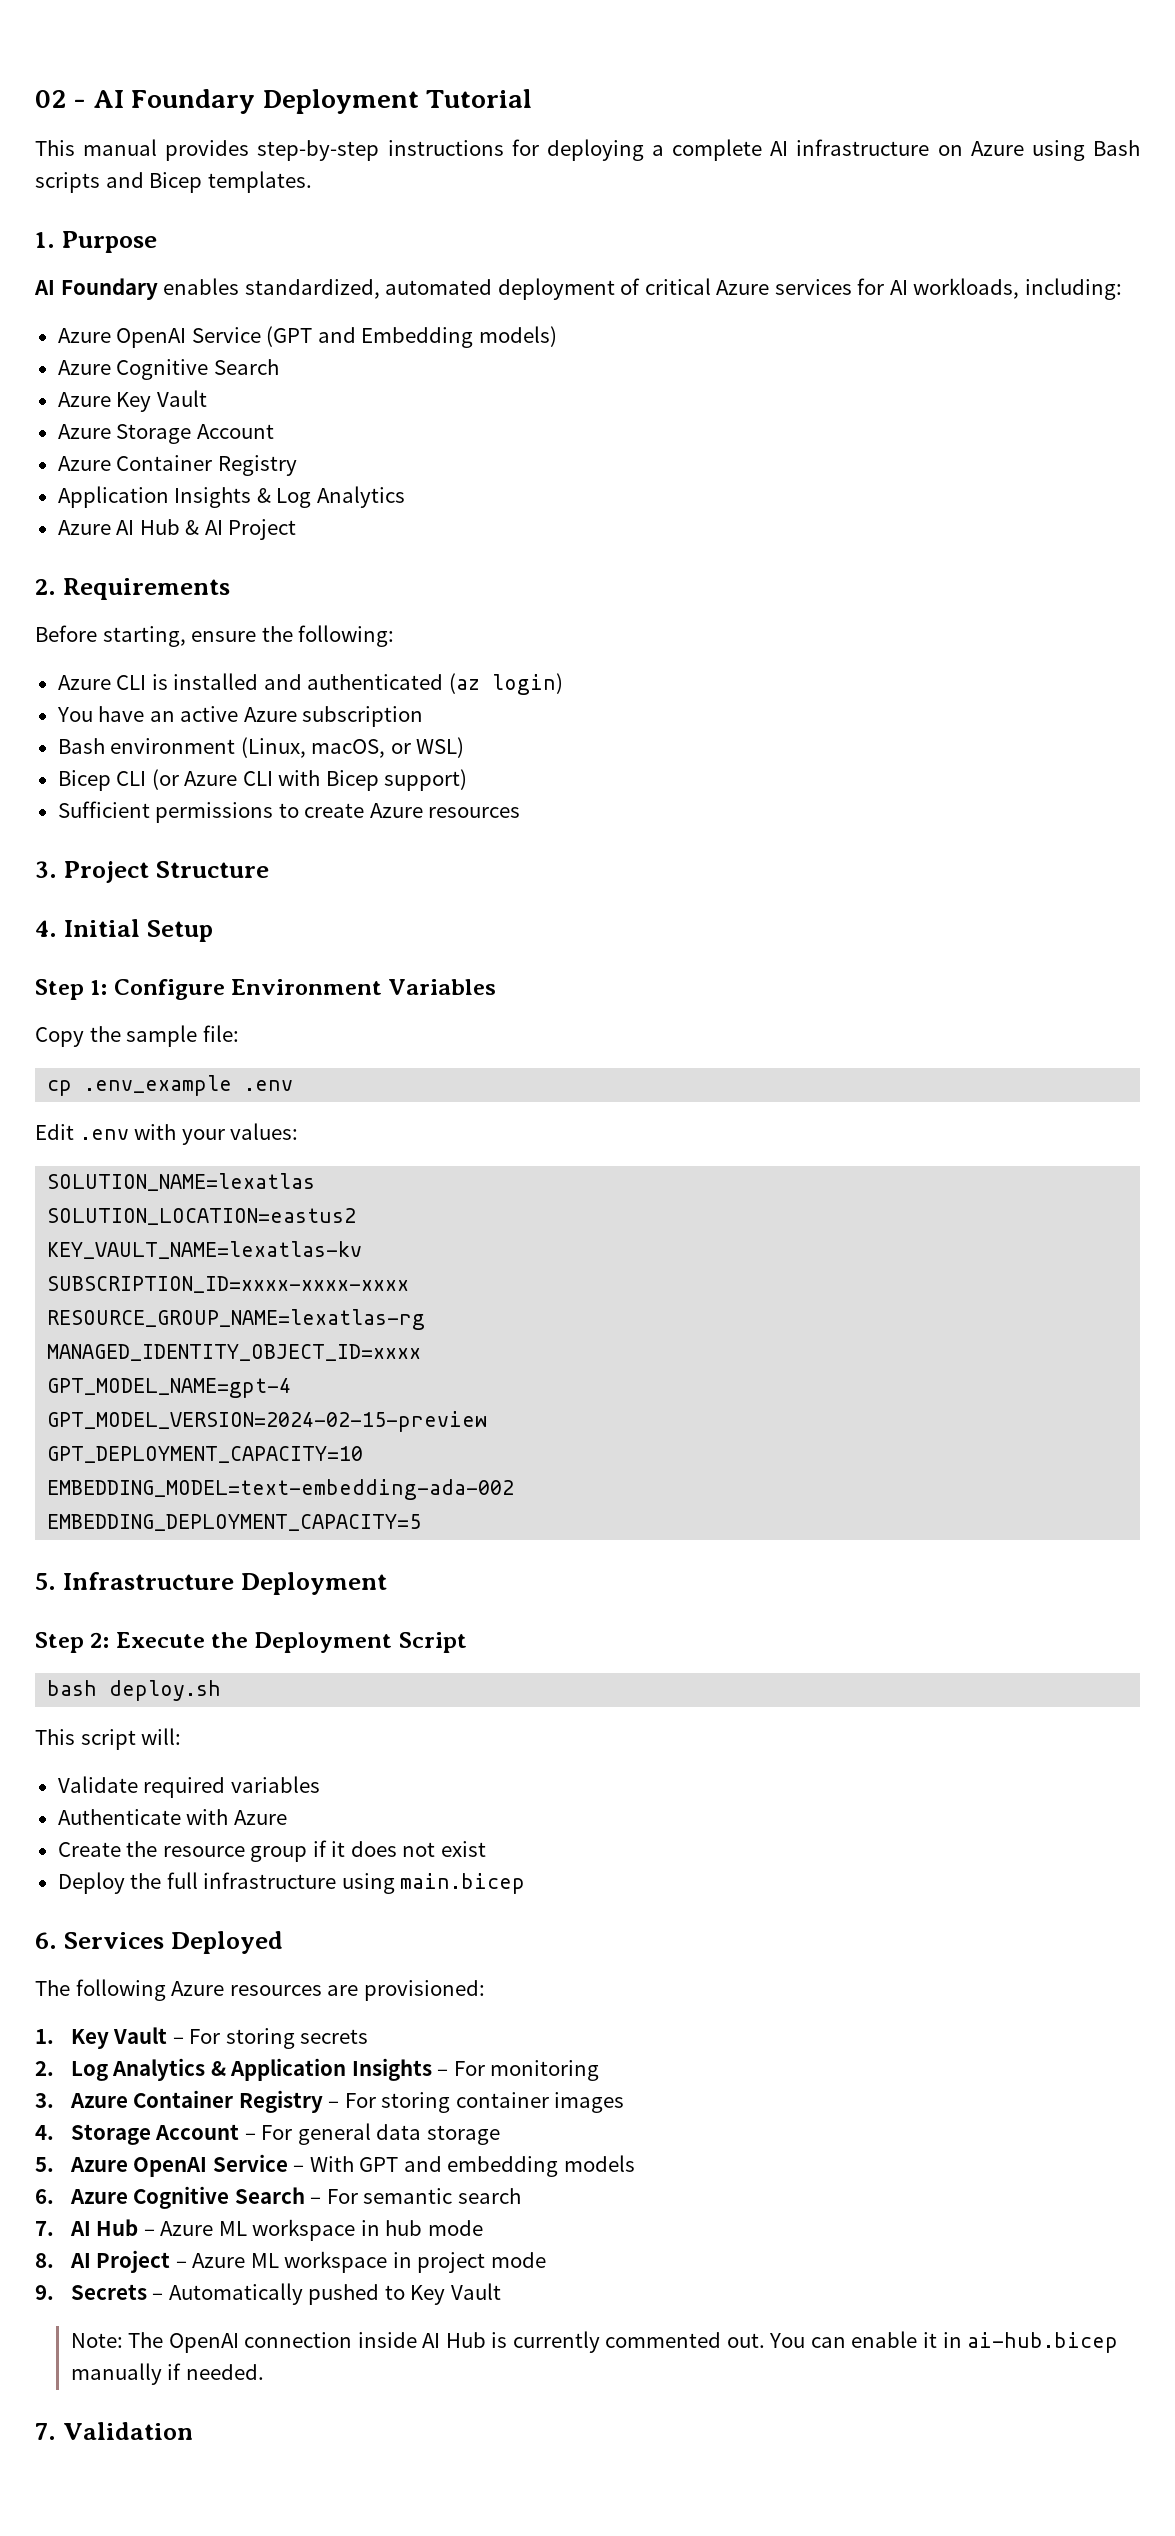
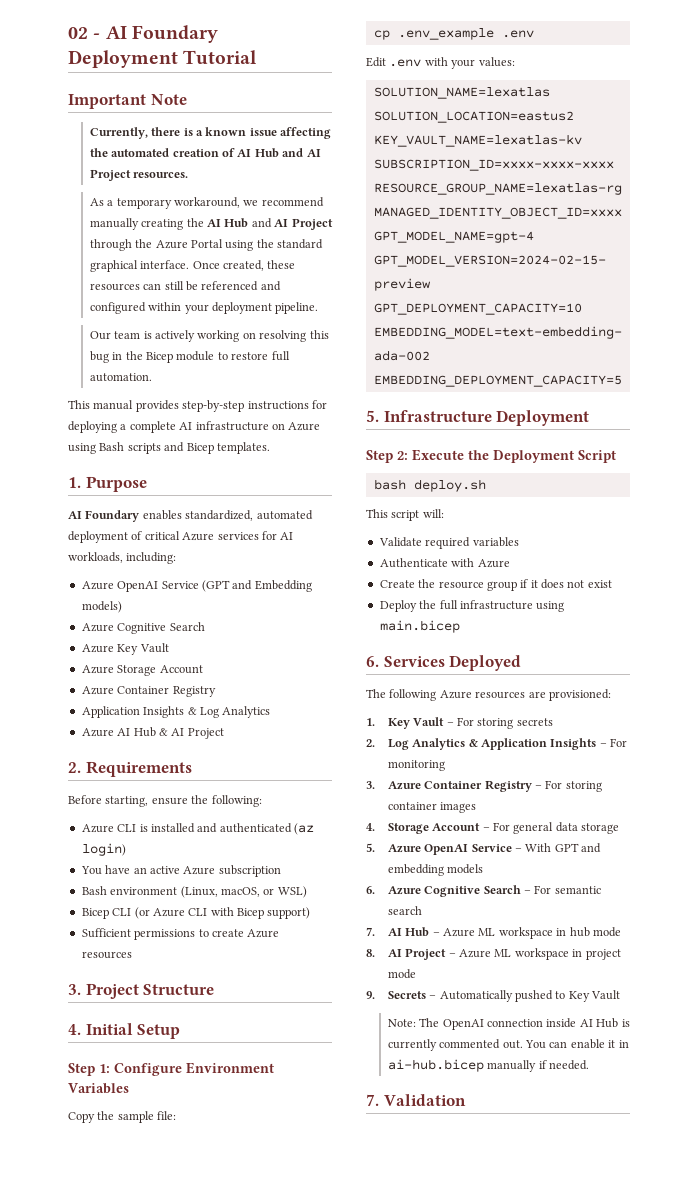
+ Important Note
+ Currently, there is a known issue affecting the automated creation of AI Hub and AI Project resources.
+ As a temporary workaround, we recommend manually creating the AI Hub and AI Project through the Azure Portal using the standard graphical interface. Once created, these resources can still be referenced and configured within your deployment pipeline.
+ Our team is actively working on resolving this bug in the Bicep module to restore full automation.

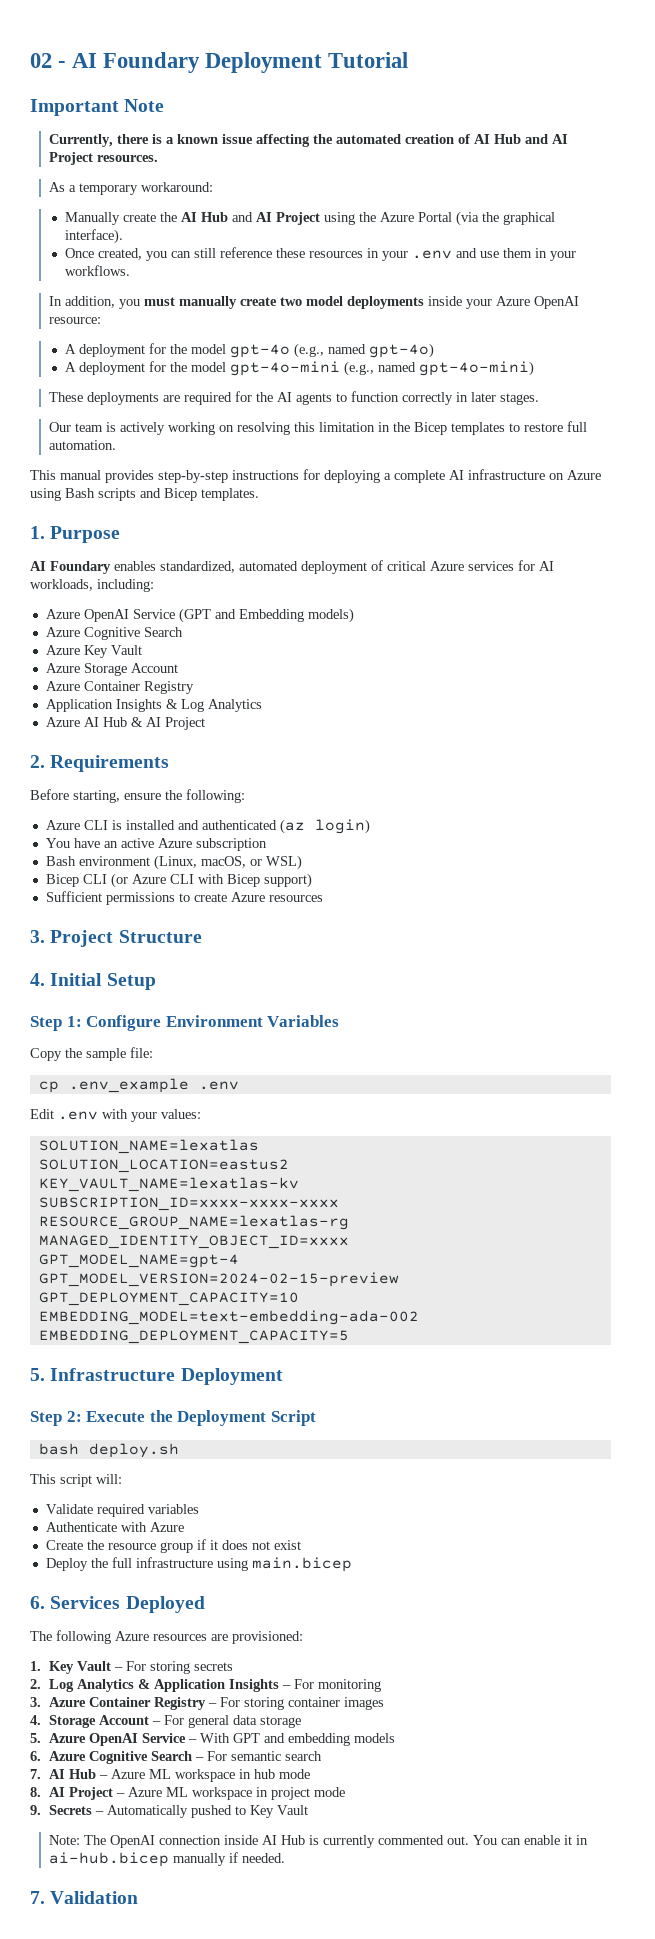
- As a temporary workaround, we recommend manually creating the AI Hub and AI Project through the Azure Portal using the standard graphical interface. Once created, these resources can still be referenced and configured within your deployment pipeline.
+ As a temporary workaround:
+ Manually create the AI Hub and AI Project using the Azure Portal (via the graphical interface).
+ Once created, you can still reference these resources in your .env and use them in your workflows.
+ In addition, you must manually create two model deployments inside your Azure OpenAI resource:
+ A deployment for the model gpt-4o (e.g., named gpt-4o)
+ A deployment for the model gpt-4o-mini (e.g., named gpt-4o-mini)
+ These deployments are required for the AI agents to function correctly in later stages.
- Our team is actively working on resolving this bug in the Bicep module to restore full automation.
+ Our team is actively working on resolving this limitation in the Bicep templates to restore full automation.

